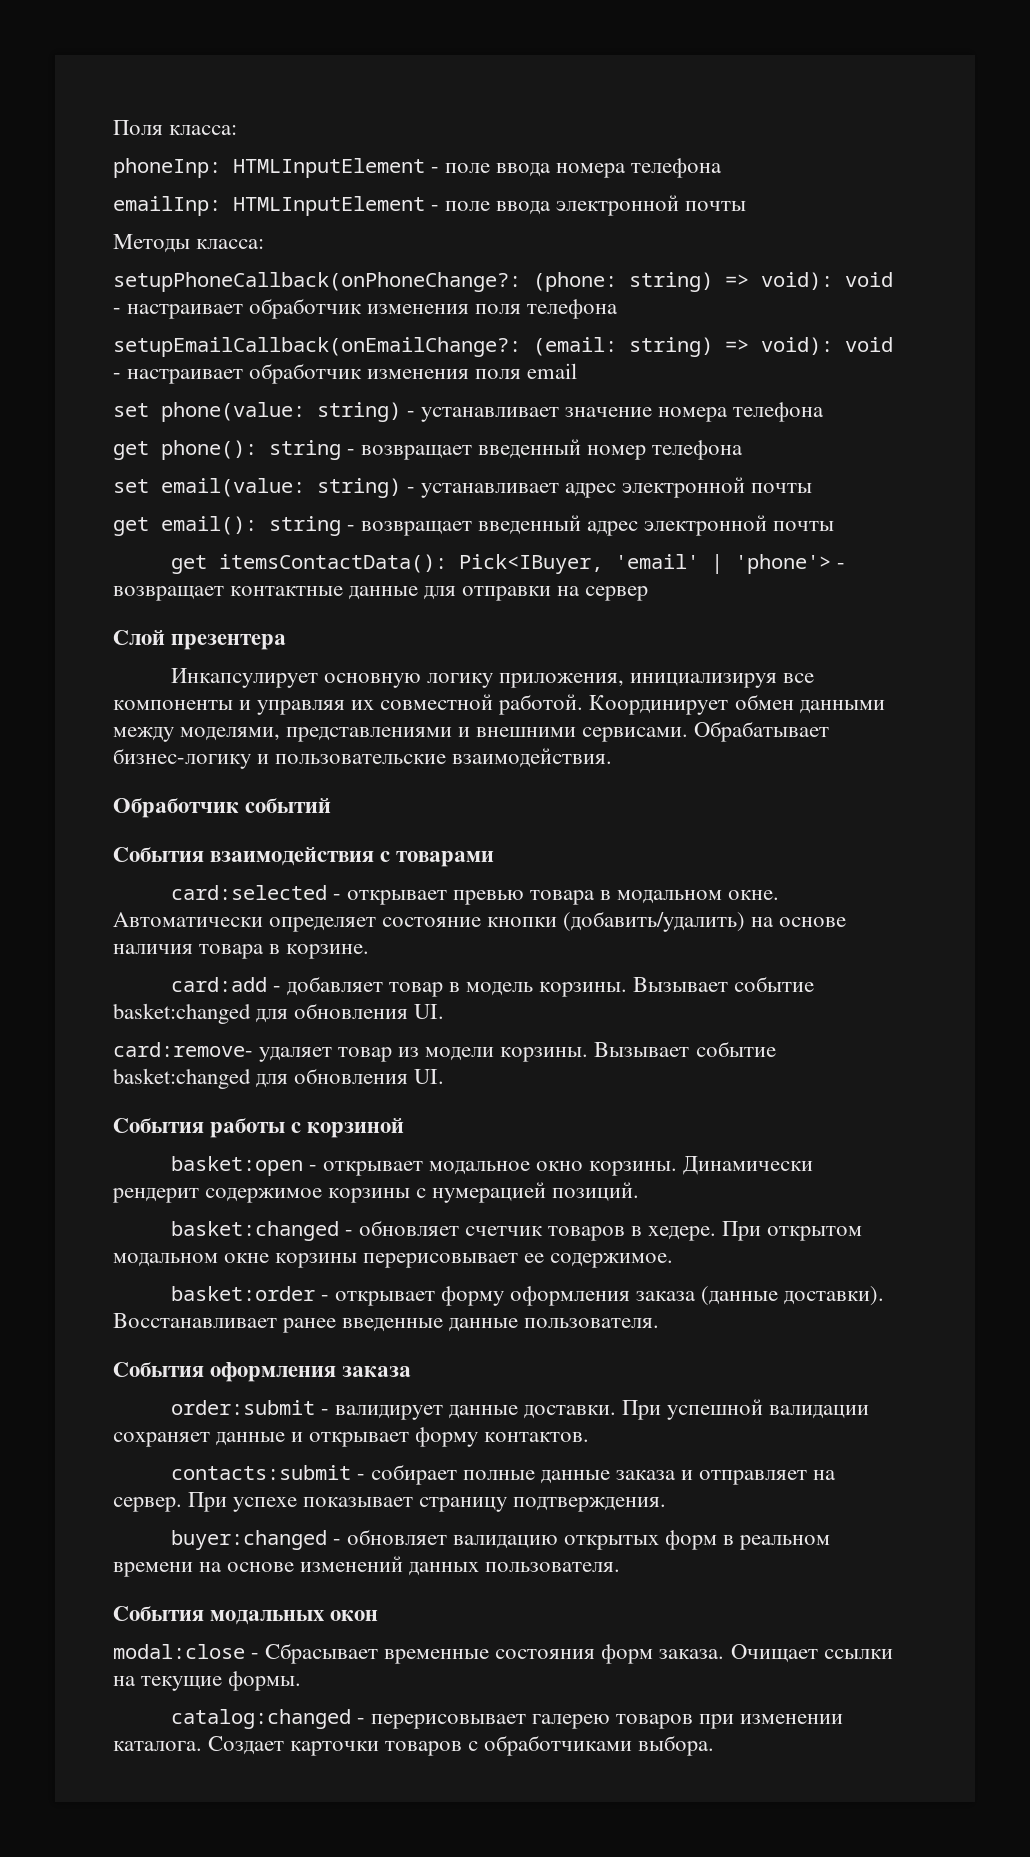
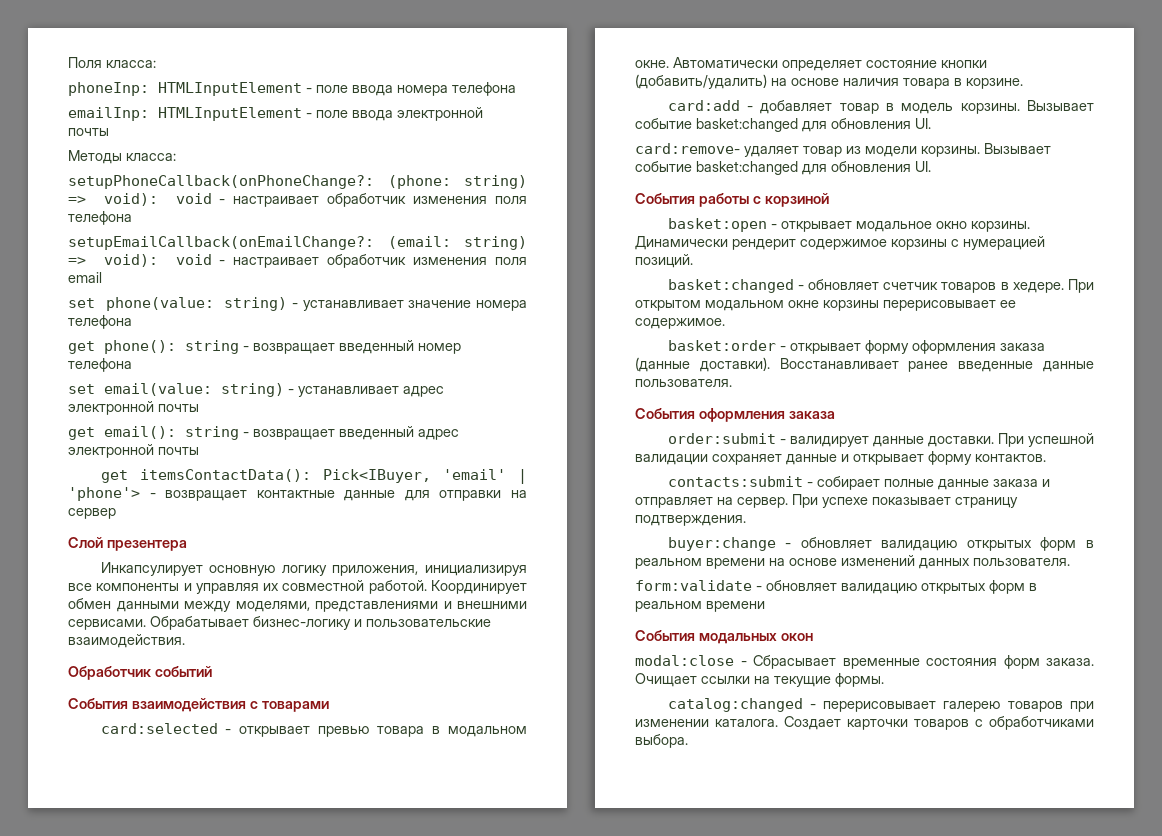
- buyer:changed - обновляет валидацию открытых форм в реальном времени на основе изменений данных пользователя.
+ buyer:change - обновляет валидацию открытых форм в реальном времени на основе изменений данных пользователя.
+ form:validate - обновляет валидацию открытых форм в реальном времени

